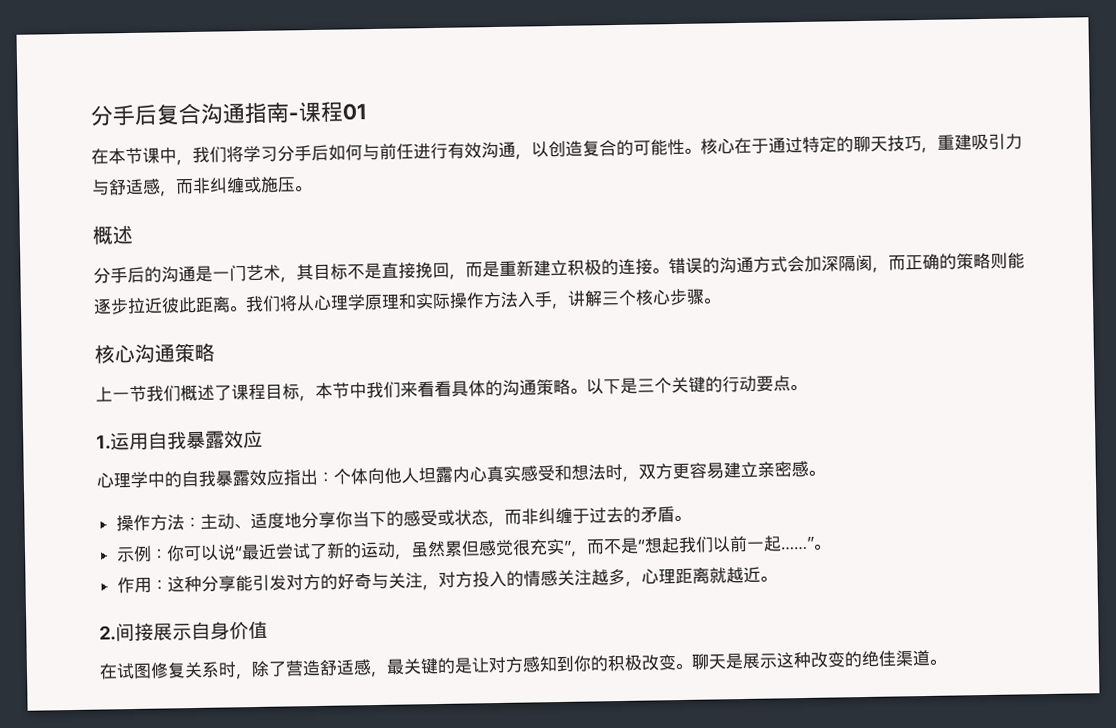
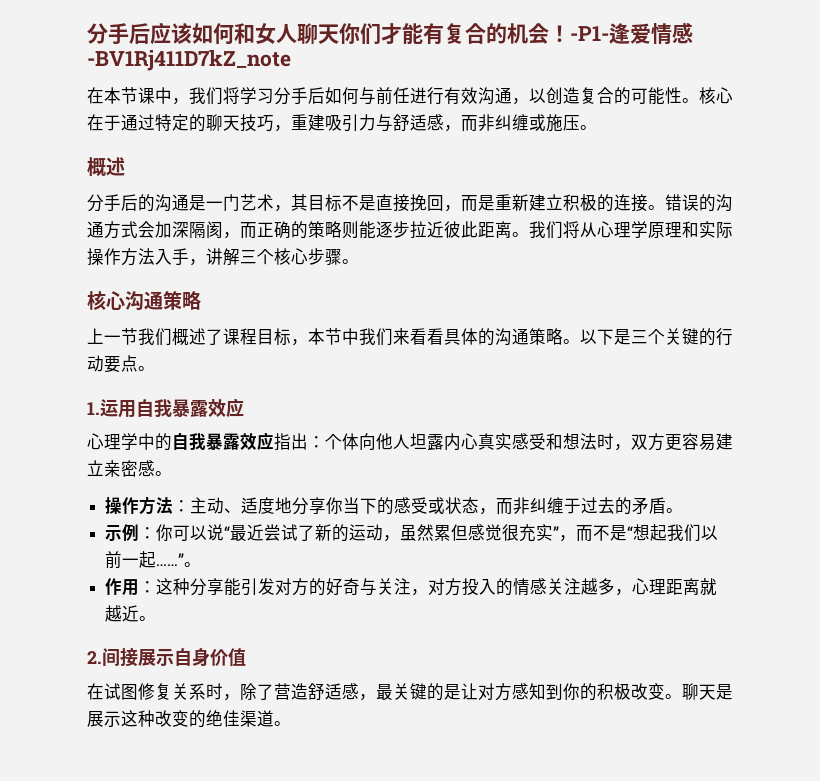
- 分手后复合沟通指南-课程01
+ 分手后应该如何和女人聊天你们才能有复合的机会！-P1-逢爱情感-BV1Rj411D7kZ_note

